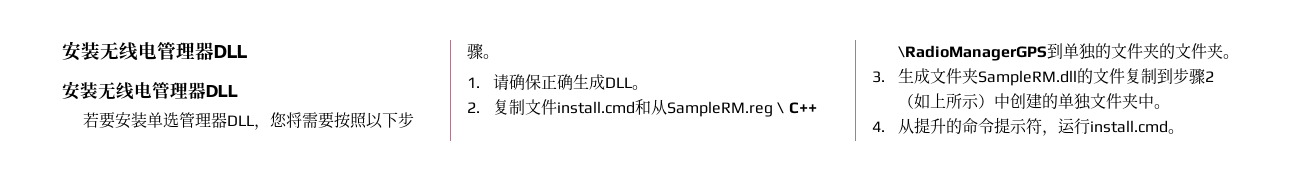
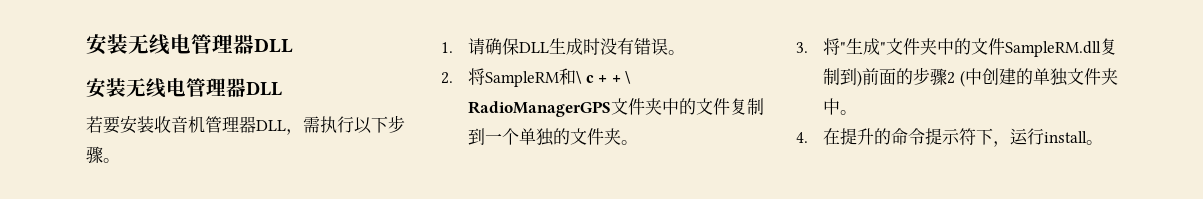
- 若要安装单选管理器DLL，您将需要按照以下步骤。
+ 若要安装收音机管理器DLL，需执行以下步骤。
- 1.请确保正确生成DLL。
- 2.复制文件install.cmd和从SampleRM.reg \ C++ \RadioManagerGPS到单独的文件夹的文件夹。
- 3.生成文件夹SampleRM.dll的文件复制到步骤2（如上所示）中创建的单独文件夹中。
+ 1.请确保DLL生成时没有错误。
+ 2.将SampleRM和\ c + + \ RadioManagerGPS文件夹中的文件复制到一个单独的文件夹。
+ 3.将"生成"文件夹中的文件SampleRM.dll复制到)前面的步骤2 (中创建的单独文件夹中。
- 4.从提升的命令提示符，运行install.cmd。
+ 4.在提升的命令提示符下，运行install。

